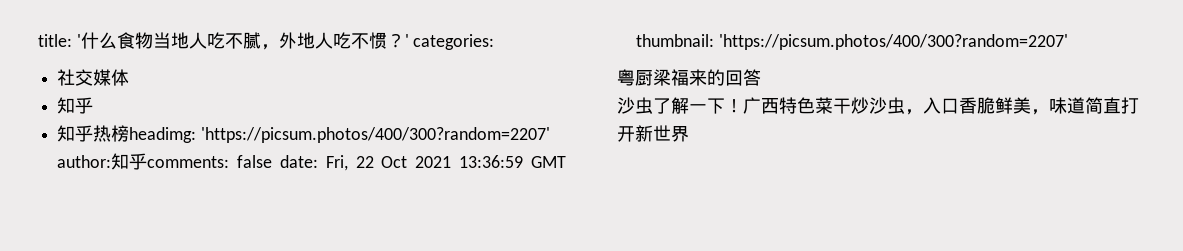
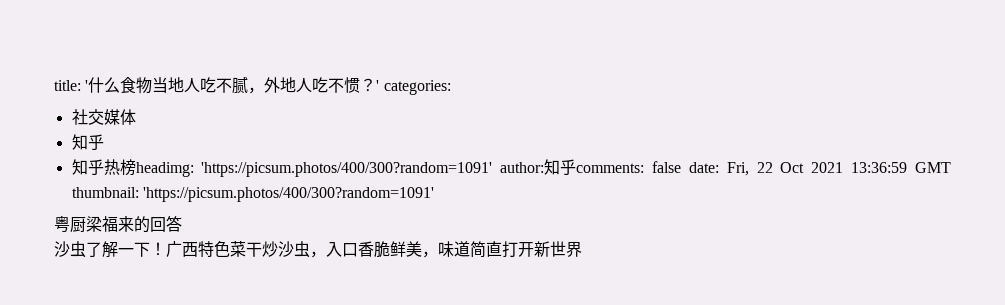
- 知乎热榜headimg: 'https://picsum.photos/400/300?random=2207' author:知乎comments: false date: Fri, 22 Oct 2021 13:36:59 GMT thumbnail: 'https://picsum.photos/400/300?random=2207'
+ 知乎热榜headimg: 'https://picsum.photos/400/300?random=1091' author:知乎comments: false date: Fri, 22 Oct 2021 13:36:59 GMT thumbnail: 'https://picsum.photos/400/300?random=1091'

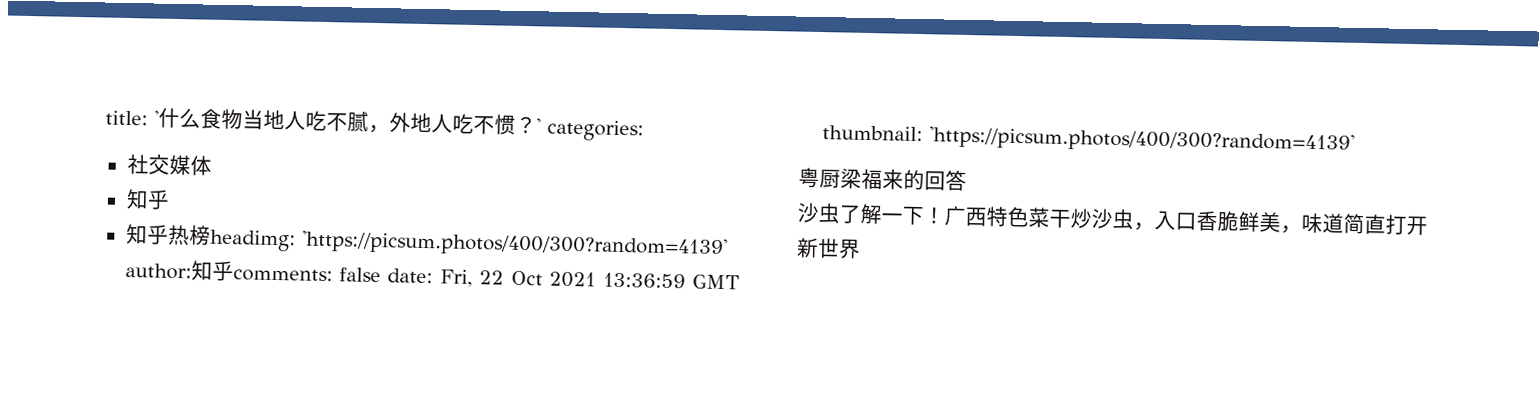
- 知乎热榜headimg: 'https://picsum.photos/400/300?random=1091' author:知乎comments: false date: Fri, 22 Oct 2021 13:36:59 GMT thumbnail: 'https://picsum.photos/400/300?random=1091'
+ 知乎热榜headimg: 'https://picsum.photos/400/300?random=4139' author:知乎comments: false date: Fri, 22 Oct 2021 13:36:59 GMT thumbnail: 'https://picsum.photos/400/300?random=4139'

